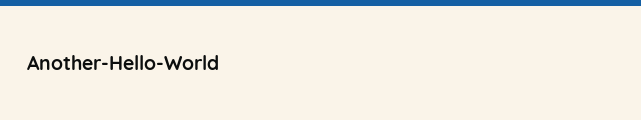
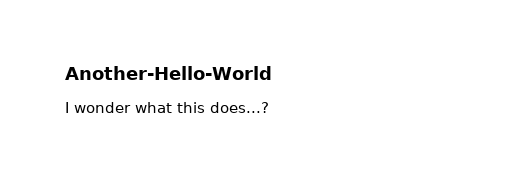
+ I wonder what this does...?

